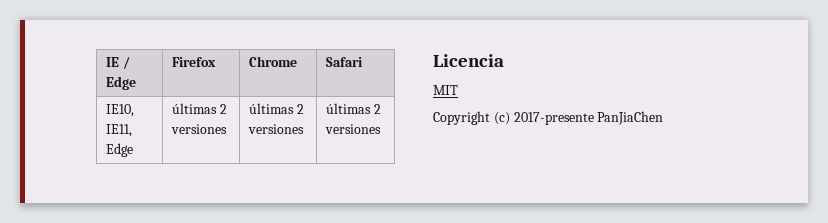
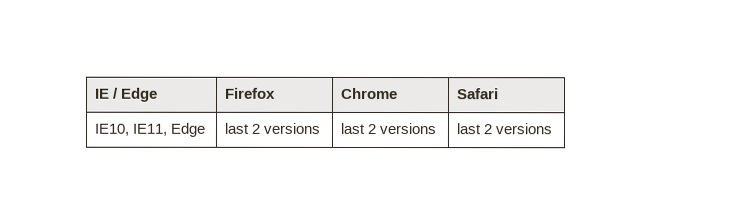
- IE10, IE11, Edge | últimas 2 versiones | últimas 2 versiones | últimas 2 versiones
- Licencia
- MIT
- Copyright (c) 2017-presente PanJiaChen
+ IE10, IE11, Edge | last 2 versions | last 2 versions | last 2 versions

